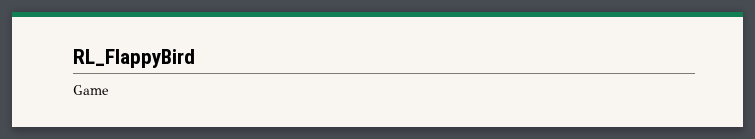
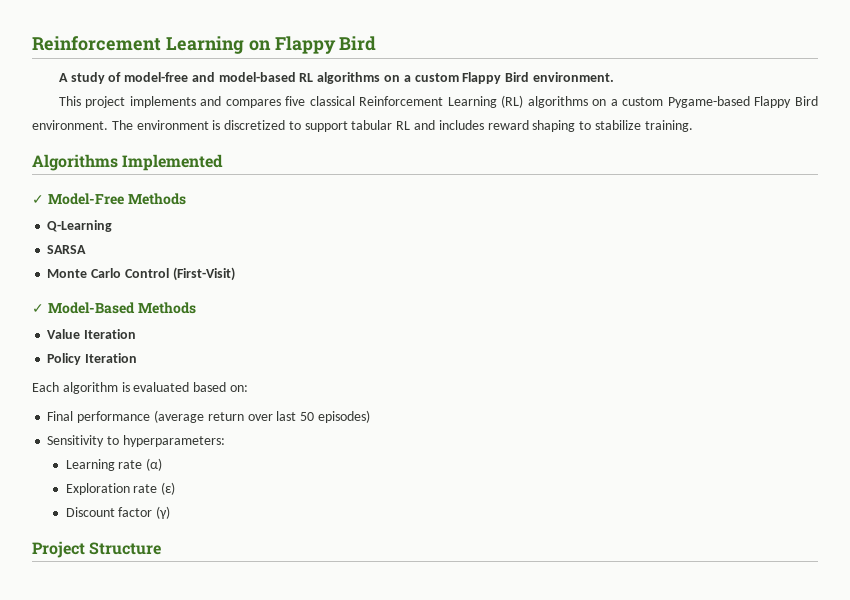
- RL_FlappyBird
- Game
+ Reinforcement Learning on Flappy Bird
+ A study of model-free and model-based RL algorithms on a custom Flappy Bird environment.
+ This project implements and compares five classical Reinforcement Learning (RL) algorithms on a custom Pygame-based Flappy Bird environment. The environment is discretized to support tabular RL and includes reward shaping to stabilize training.
+ Algorithms Implemented
+ ✓ Model-Free Methods
+ Q-Learning
+ SARSA
+ Monte Carlo Control (First-Visit)
+ ✓ Model-Based Methods
+ Value Iteration
+ Policy Iteration
+ Each algorithm is evaluated based on:
+ Final performance (average return over last 50 episodes)
+ Sensitivity to hyperparameters:
+ Learning rate (α)
+ Exploration rate (ε)
+ Discount factor (γ)
+ Project Structure

